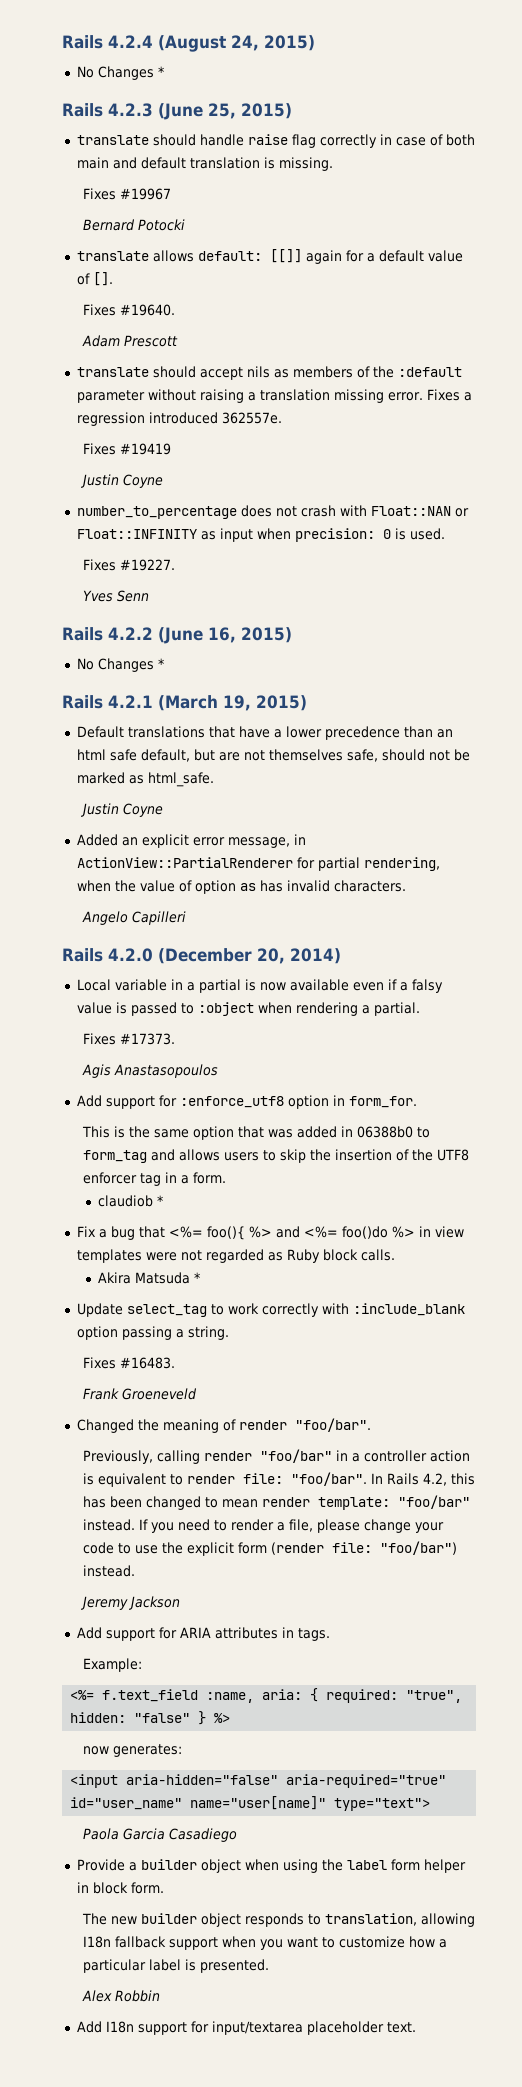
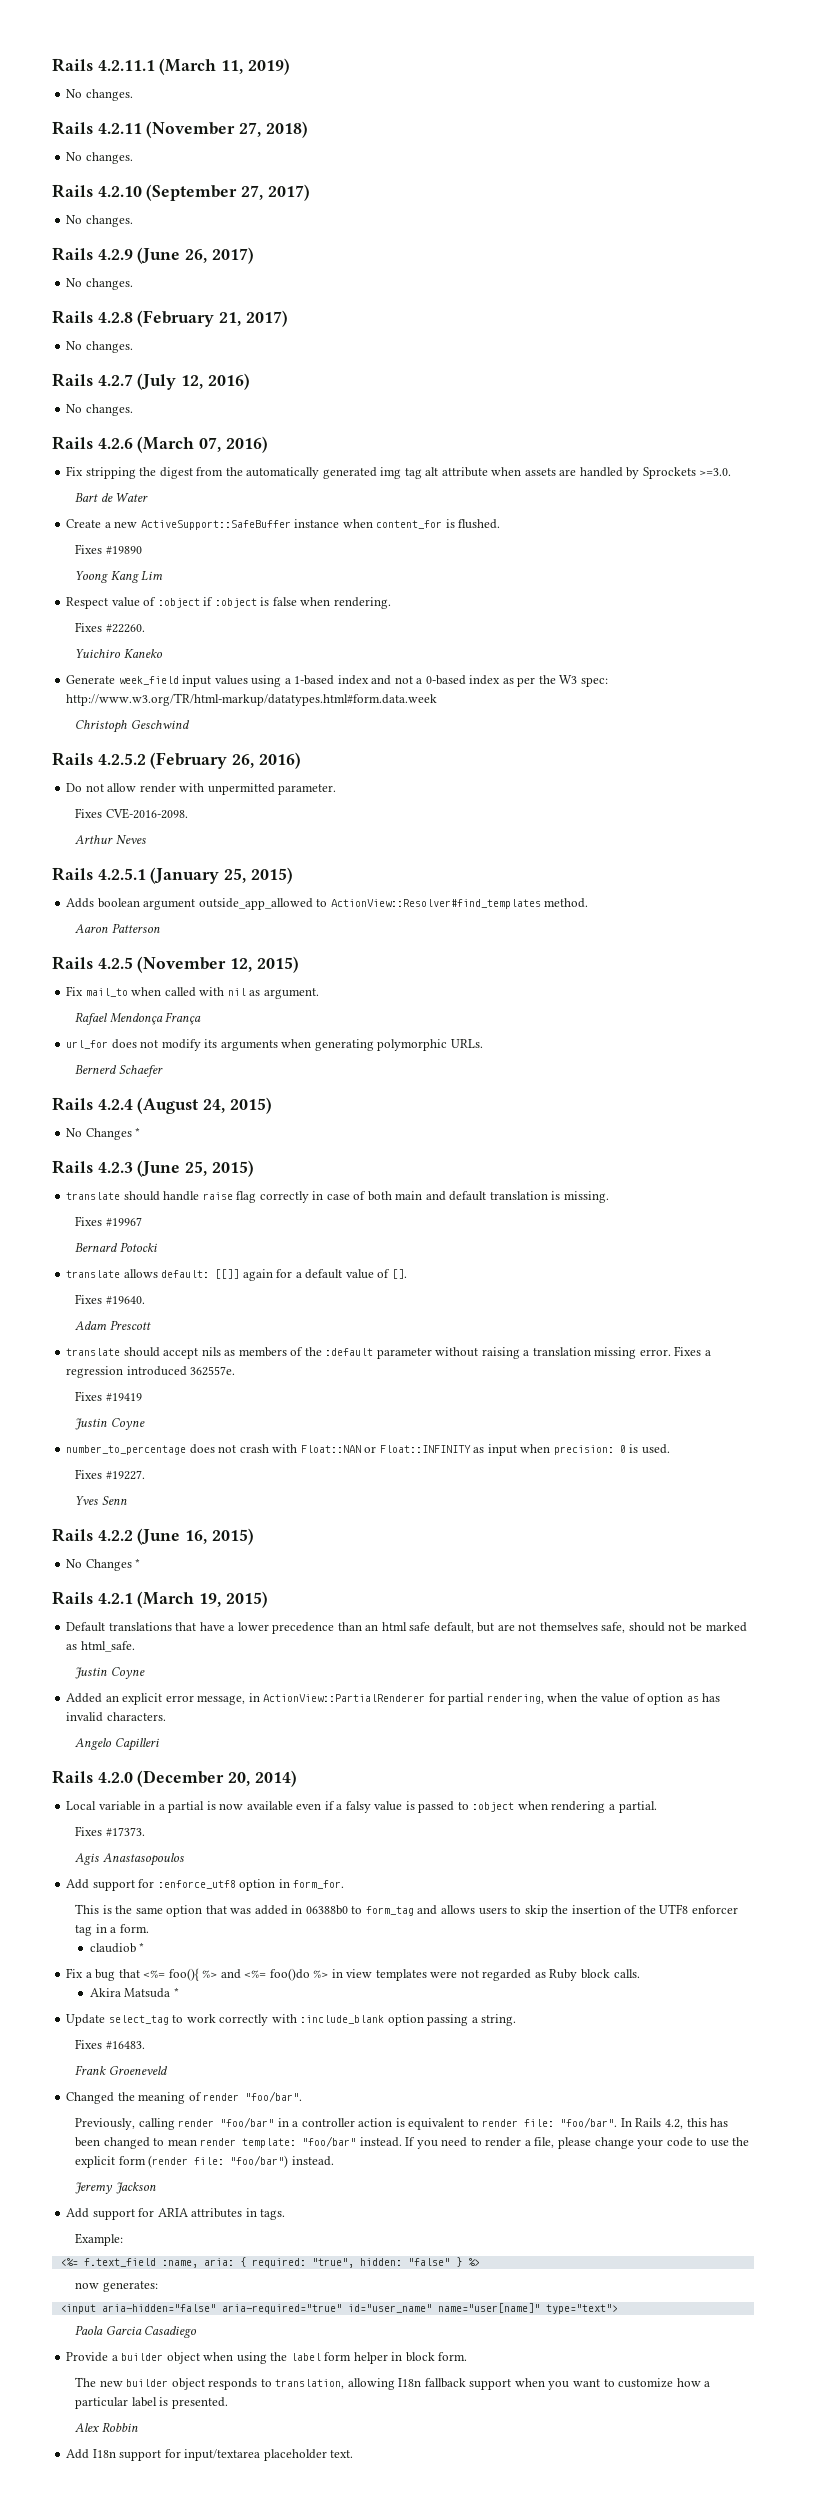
+ Rails 4.2.11.1 (March 11, 2019)
+ No changes.
+ Rails 4.2.11 (November 27, 2018)
+ No changes.
+ Rails 4.2.10 (September 27, 2017)
+ No changes.
+ Rails 4.2.9 (June 26, 2017)
+ No changes.
+ Rails 4.2.8 (February 21, 2017)
+ No changes.
+ Rails 4.2.7 (July 12, 2016)
+ No changes.
+ Rails 4.2.6 (March 07, 2016)
+ Fix stripping the digest from the automatically generated img tag alt attribute when assets are handled by Sprockets >=3.0.
+ Bart de Water
+ Create a new ActiveSupport::SafeBuffer instance when content_for is flushed.
+ Fixes #19890
+ Yoong Kang Lim
+ Respect value of :object if :object is false when rendering.
+ Fixes #22260.
+ Yuichiro Kaneko
+ Generate week_field input values using a 1-based index and not a 0-based index as per the W3 spec: http://www.w3.org/TR/html-markup/datatypes.html#form.data.week
+ Christoph Geschwind
+ Rails 4.2.5.2 (February 26, 2016)
+ Do not allow render with unpermitted parameter.
+ Fixes CVE-2016-2098.
+ Arthur Neves
+ Rails 4.2.5.1 (January 25, 2015)
+ Adds boolean argument outside_app_allowed to ActionView::Resolver#find_templates method.
+ Aaron Patterson
+ Rails 4.2.5 (November 12, 2015)
+ Fix mail_to when called with nil as argument.
+ Rafael Mendonça França
+ url_for does not modify its arguments when generating polymorphic URLs.
+ Bernerd Schaefer

